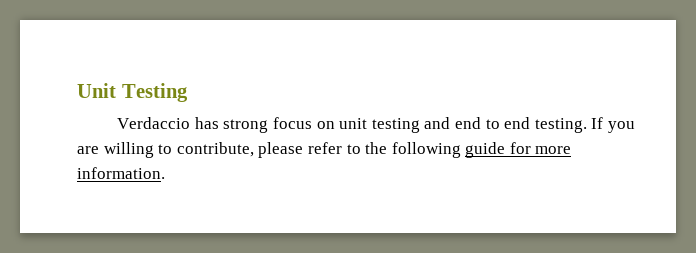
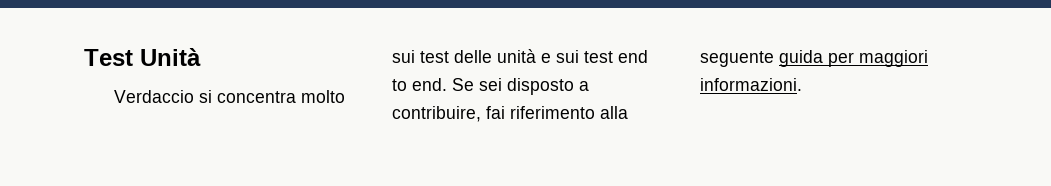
- Unit Testing
+ Test Unità
- Verdaccio has strong focus on unit testing and end to end testing. If you are willing to contribute, please refer to the following guide for more information.
+ Verdaccio si concentra molto sui test delle unità e sui test end to end. Se sei disposto a contribuire, fai riferimento alla seguente guida per maggiori informazioni.

